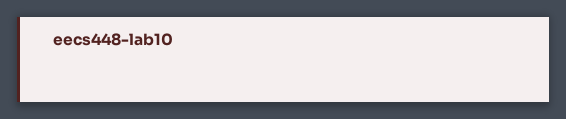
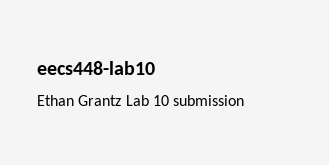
+ Ethan Grantz Lab 10 submission

